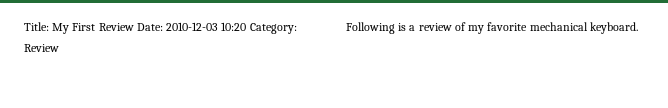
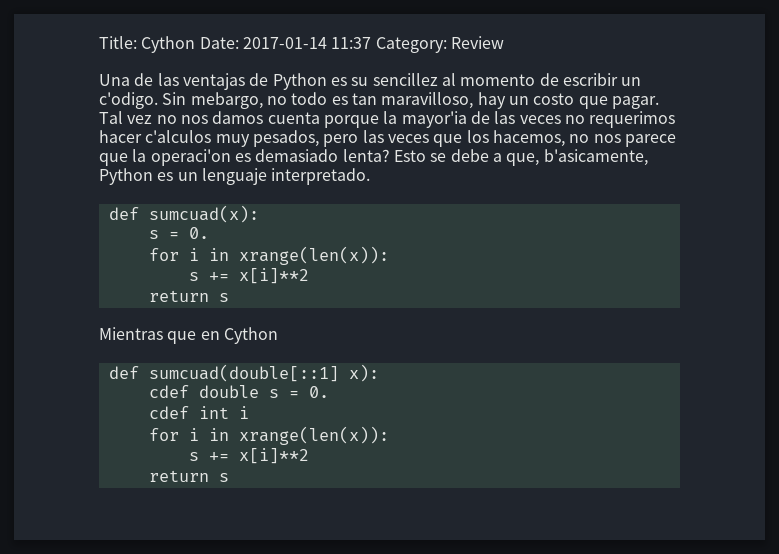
- Title: My First Review Date: 2010-12-03 10:20 Category: Review
- Following is a review of my favorite mechanical keyboard.
+ Title: Cython Date: 2017-01-14 11:37 Category: Review
+ Una de las ventajas de Python es su sencillez al momento de escribir un c'odigo. Sin mebargo, no todo es tan maravilloso, hay un costo que pagar. Tal vez no nos damos cuenta porque la mayor'ia de las veces no requerimos hacer c'alculos muy pesados, pero las veces que los hacemos, no nos parece que la operaci'on es demasiado lenta? Esto se debe a que, b'asicamente, Python es un lenguaje interpretado.
+ def sumcuad(x):
+ s = 0.
+ for i in xrange(len(x)):
+ s += x[i]**2
+ return s
+ Mientras que en Cython
+ def sumcuad(double[::1] x):
+ cdef double s = 0.
+ cdef int i
+ for i in xrange(len(x)):
+ s += x[i]**2
+ return s

